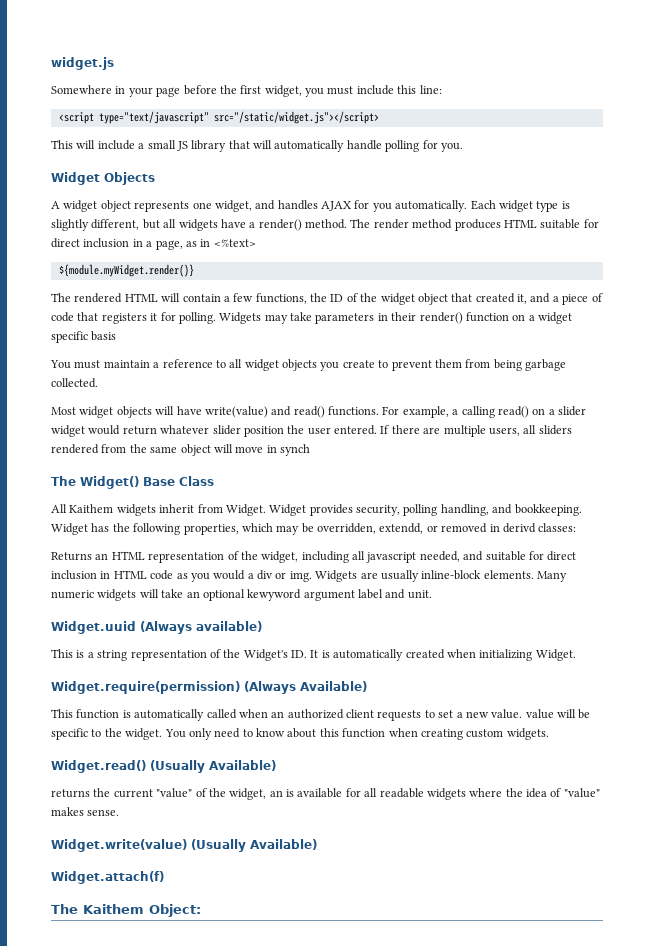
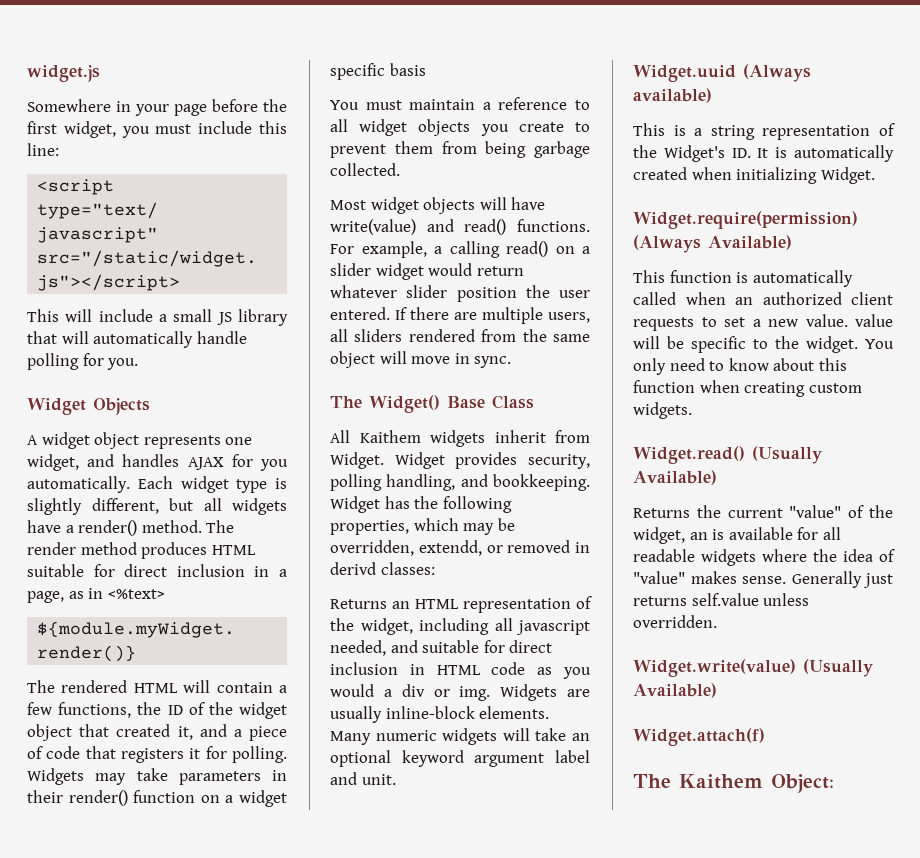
- If there are multiple users, all sliders rendered from the same object will move in synch
+ If there are multiple users, all sliders rendered from the same object will move in sync.
- Many numeric widgets will take an optional kewyword argument label and unit.
+ Many numeric widgets will take an optional keyword argument label and unit.
- returns the current "value" of the widget, an is available for all readable widgets where the idea of "value" makes sense.
+ Returns the current "value" of the widget, an is available for all readable widgets where the idea of "value" makes sense. Generally just returns self.value unless overridden.

